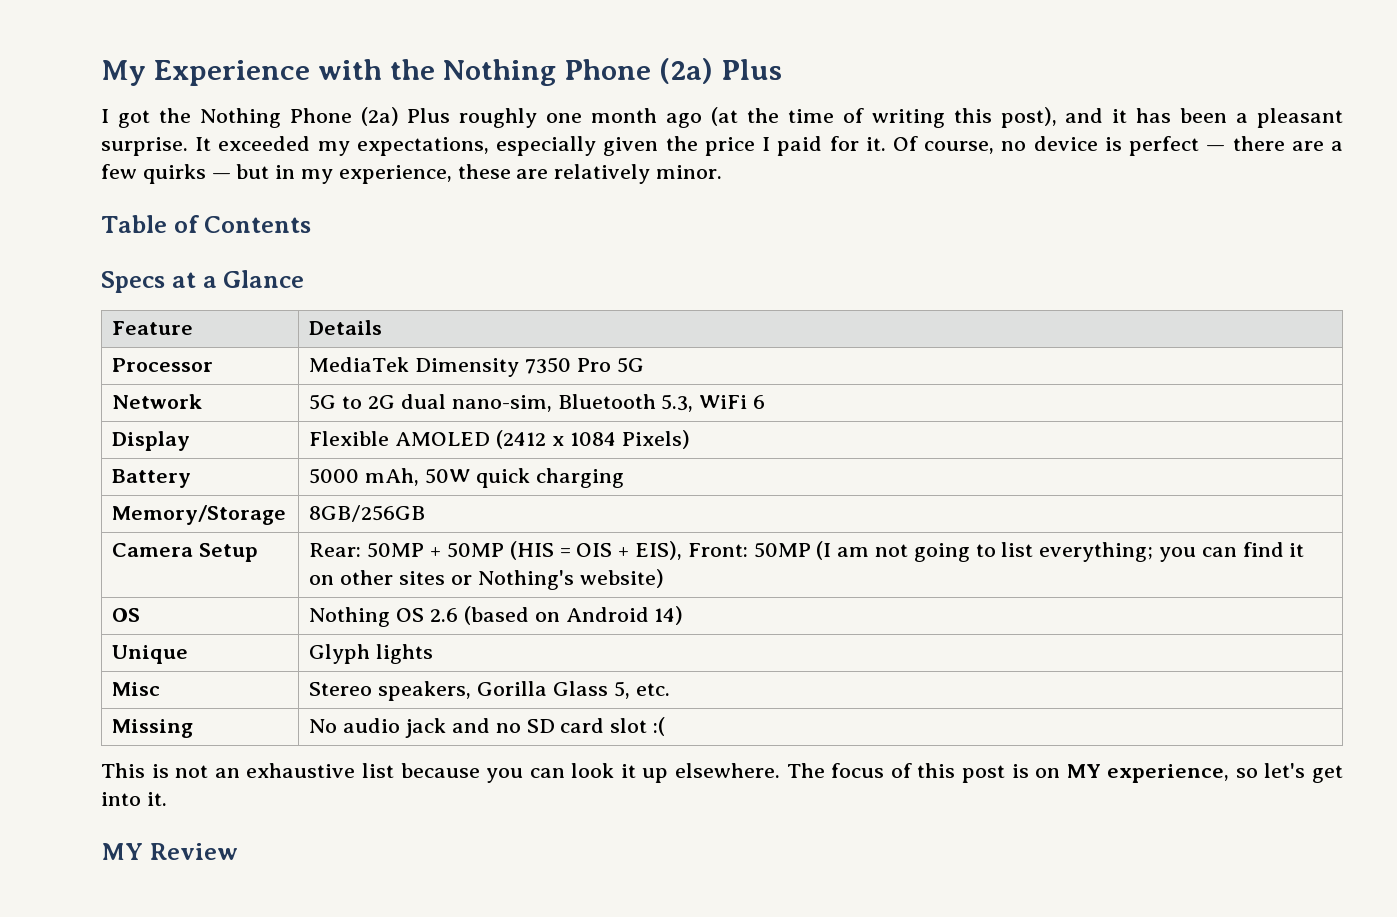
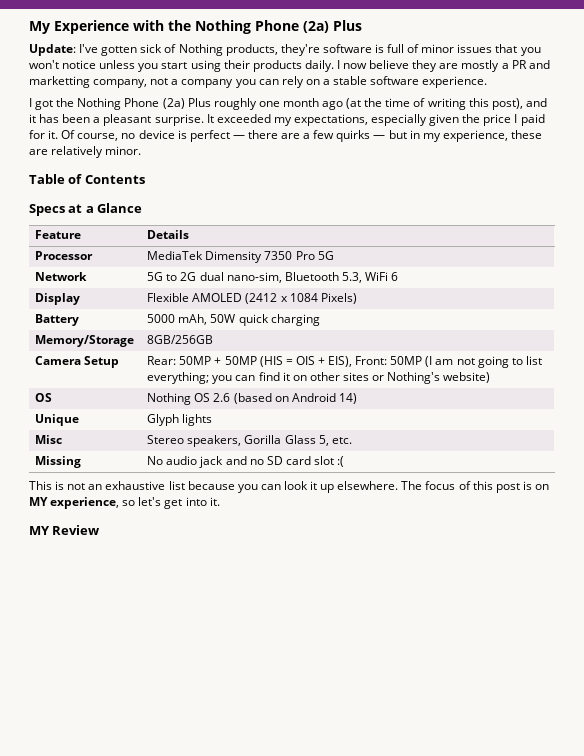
+ Update: I've gotten sick of Nothing products, they're software is full of minor issues that you won't notice unless you start using their products daily. I now believe they are mostly a PR and marketting company, not a company you can rely on a stable software experience.

